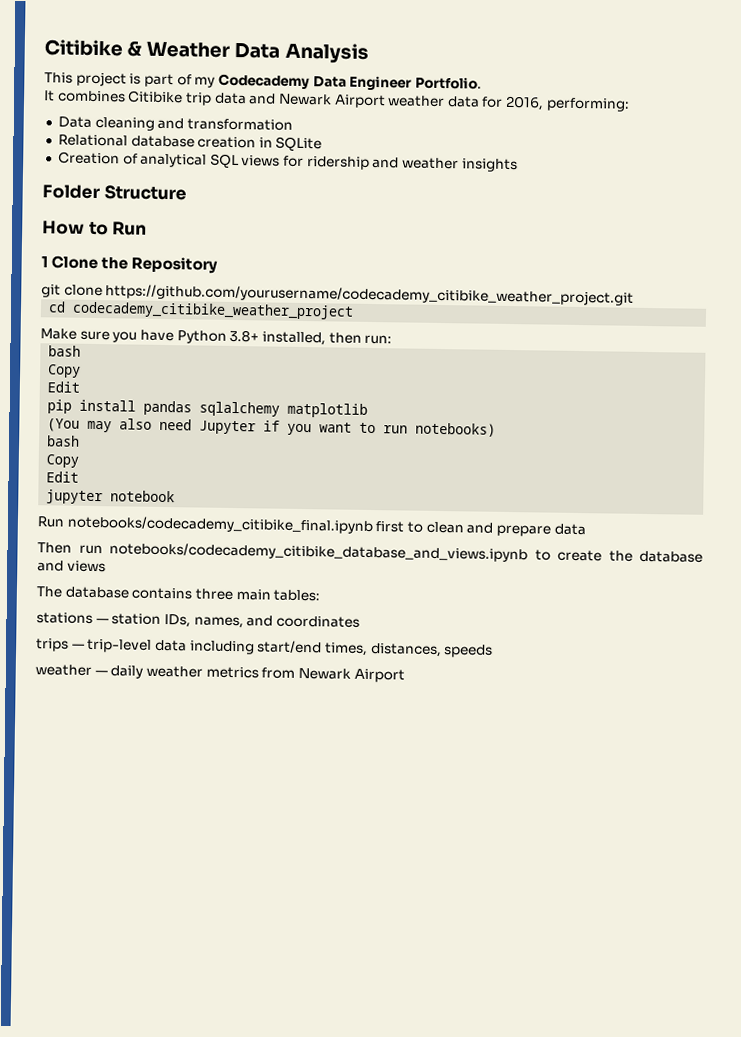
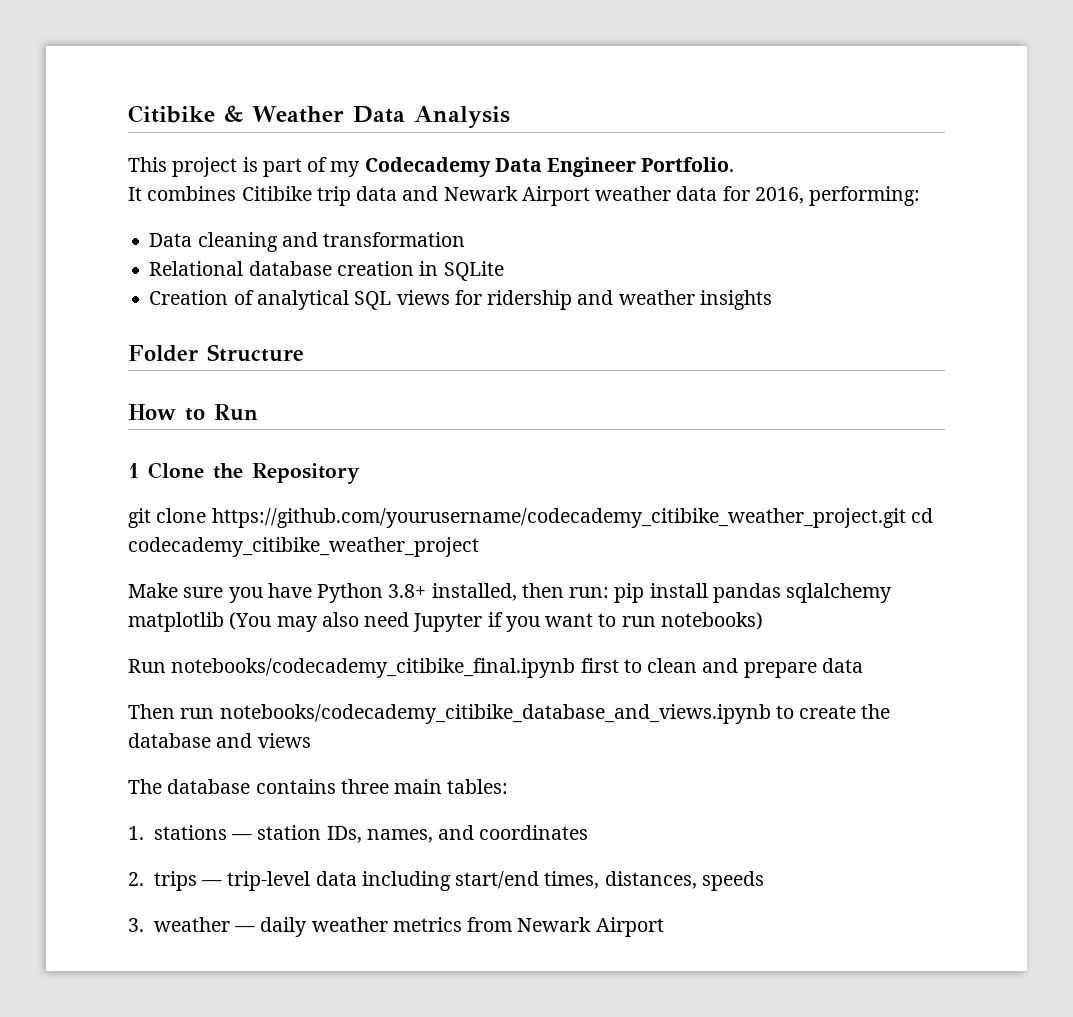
- git clone https://github.com/yourusername/codecademy_citibike_weather_project.git
- cd codecademy_citibike_weather_project
+ git clone https://github.com/yourusername/codecademy_citibike_weather_project.git cd codecademy_citibike_weather_project
- Make sure you have Python 3.8+ installed, then run:
- bash
- Copy
- Edit
- pip install pandas sqlalchemy matplotlib
- (You may also need Jupyter if you want to run notebooks)
- bash
- Copy
- Edit
- jupyter notebook
+ Make sure you have Python 3.8+ installed, then run: pip install pandas sqlalchemy matplotlib (You may also need Jupyter if you want to run notebooks)
- stations — station IDs, names, and coordinates
+ 1. stations — station IDs, names, and coordinates
- trips — trip-level data including start/end times, distances, speeds
+ 2. trips — trip-level data including start/end times, distances, speeds
- weather — daily weather metrics from Newark Airport
+ 3. weather — daily weather metrics from Newark Airport

